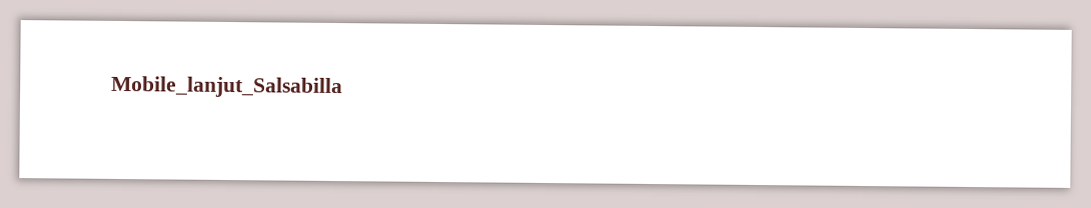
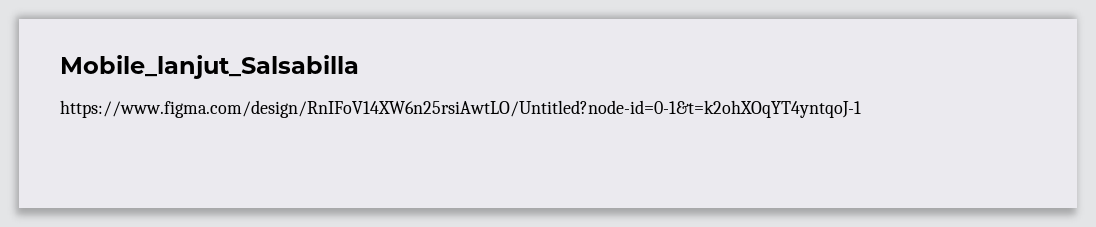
+ https://www.figma.com/design/RnIFoV14XW6n25rsiAwtLO/Untitled?node-id=0-1&t=k2ohXOqYT4yntqoJ-1

